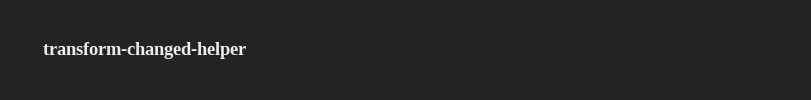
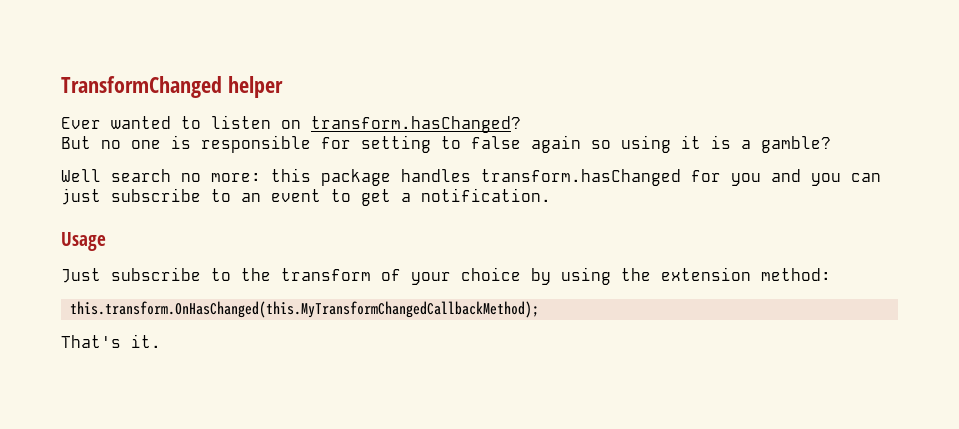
- transform-changed-helper
+ TransformChanged helper
+ Ever wanted to listen on transform.hasChanged?
+ But no one is responsible for setting to false again so using it is a gamble?
+ Well search no more: this package handles transform.hasChanged for you and you can just subscribe to an event to get a notification.
+ Usage
+ Just subscribe to the transform of your choice by using the extension method:
+ this.transform.OnHasChanged(this.MyTransformChangedCallbackMethod);
+ That's it.

